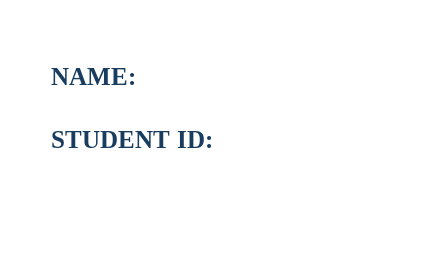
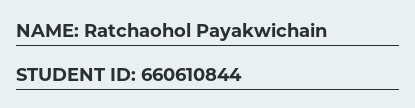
- NAME:
+ NAME: Ratchaohol Payakwichain
- STUDENT ID:
+ STUDENT ID: 660610844

